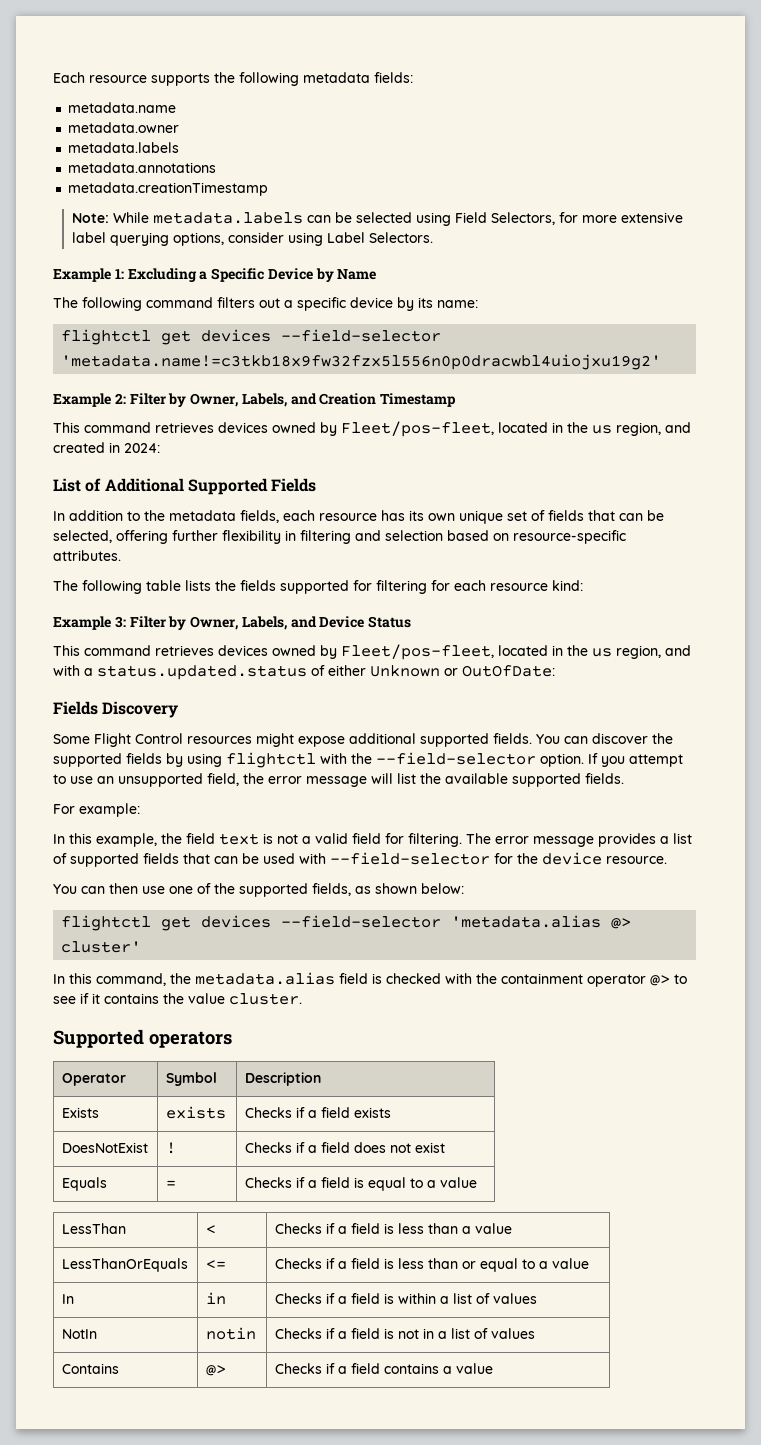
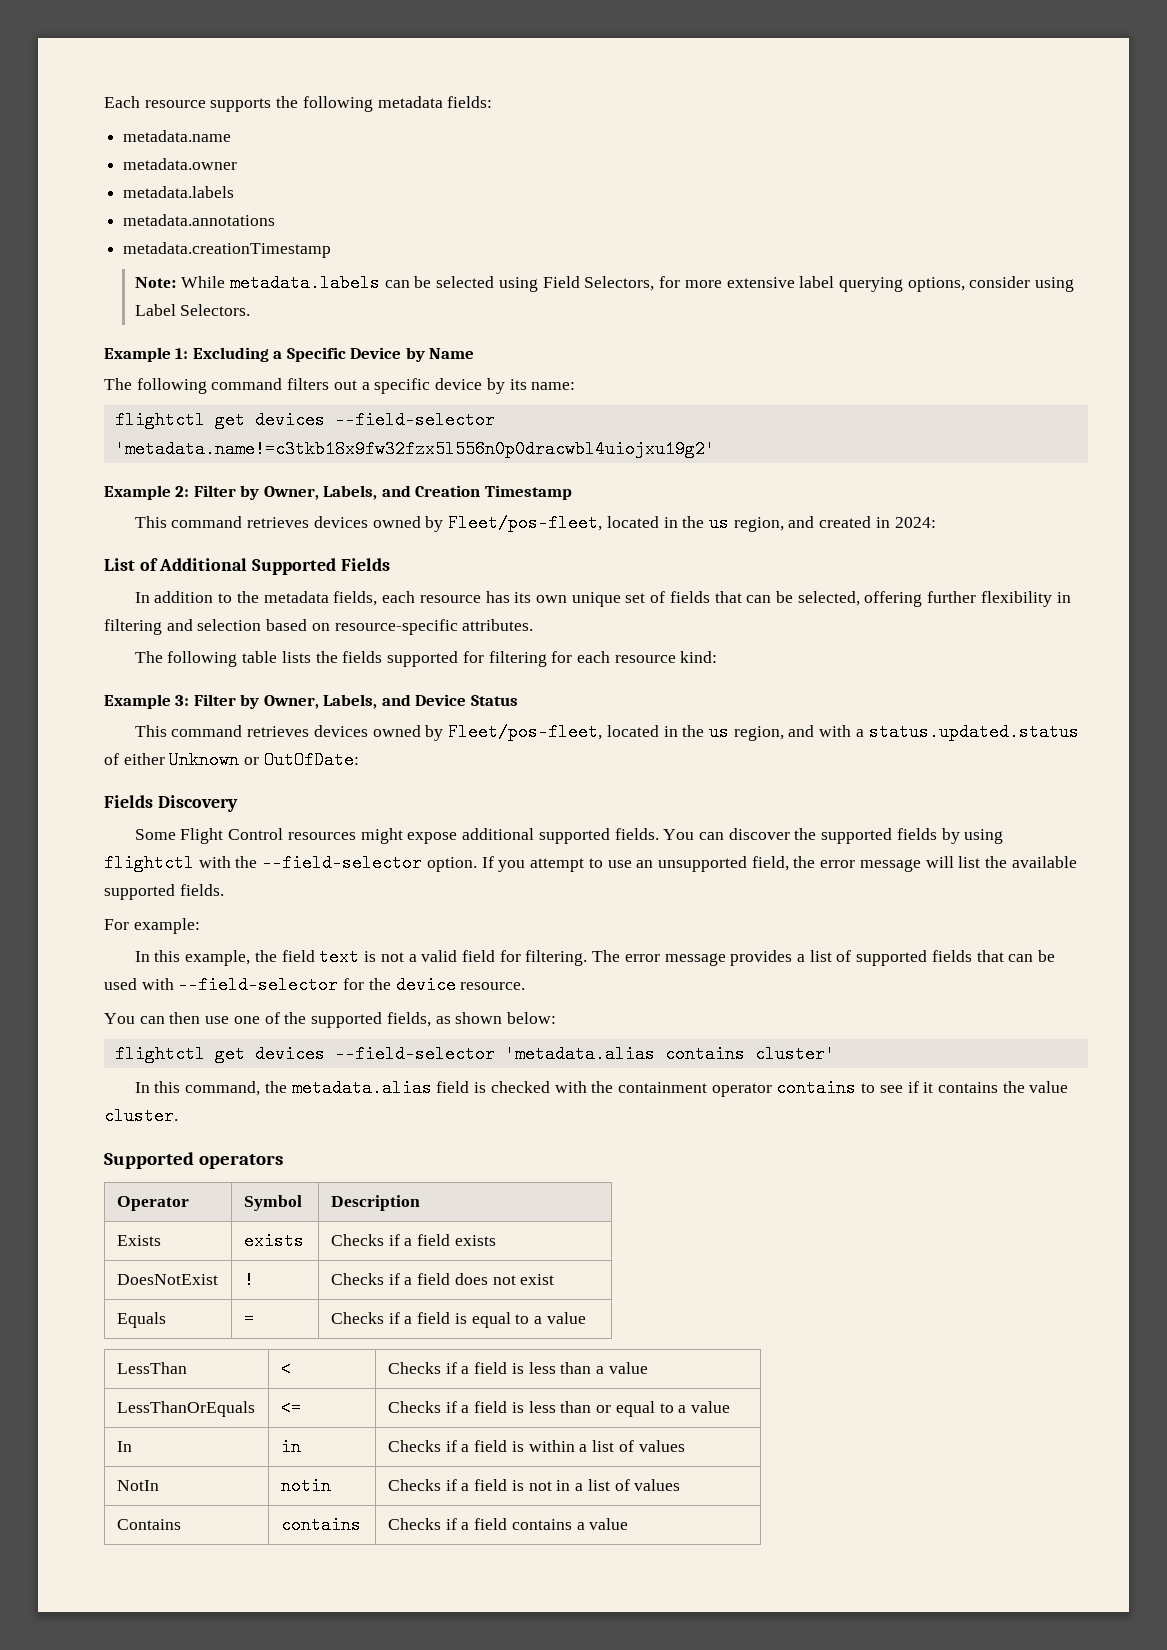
- flightctl get devices --field-selector 'metadata.alias @> cluster'
+ flightctl get devices --field-selector 'metadata.alias contains cluster'
- In this command, the metadata.alias field is checked with the containment operator @> to see if it contains the value cluster.
+ In this command, the metadata.alias field is checked with the containment operator contains to see if it contains the value cluster.
- Contains | @> | Checks if a field contains a value
+ Contains | contains | Checks if a field contains a value

